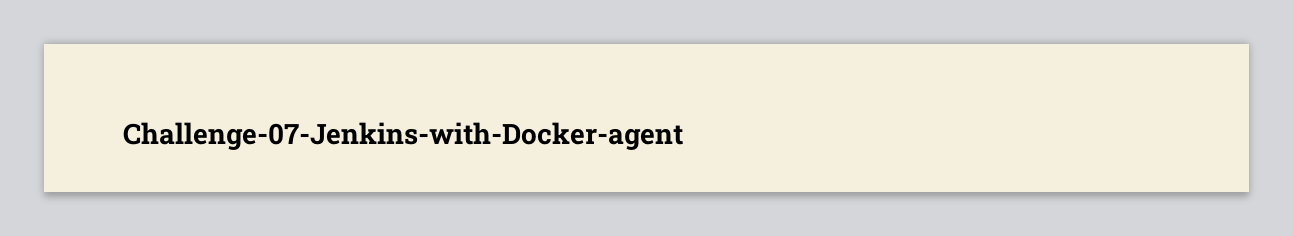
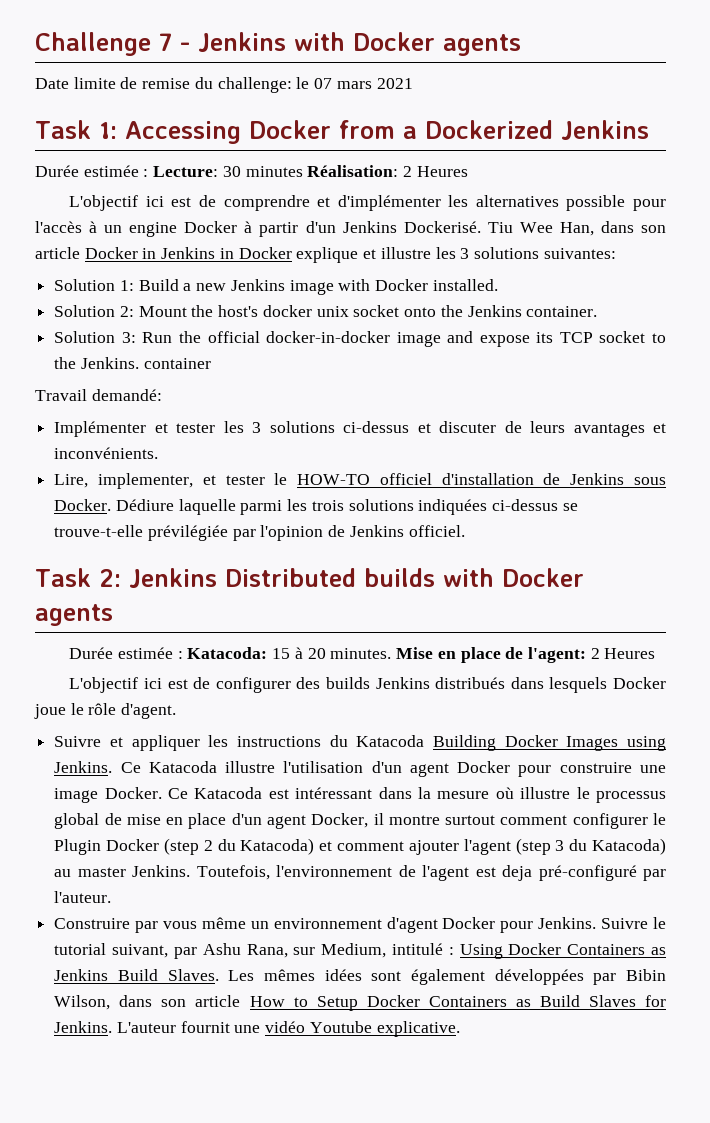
- Challenge-07-Jenkins-with-Docker-agent
+ Challenge 7 - Jenkins with Docker agents
+ Date limite de remise du challenge: le 07 mars 2021
+ Task 1: Accessing Docker from a Dockerized Jenkins
+ Durée estimée : Lecture: 30 minutes Réalisation: 2 Heures
+ L'objectif ici est de comprendre et d'implémenter les alternatives possible pour l'accès à un engine Docker à partir d'un Jenkins Dockerisé. Tiu Wee Han, dans son article Docker in Jenkins in Docker explique et illustre les 3 solutions suivantes:
+ Solution 1: Build a new Jenkins image with Docker installed.
+ Solution 2: Mount the host's docker unix socket onto the Jenkins container.
+ Solution 3: Run the official docker-in-docker image and expose its TCP socket to the Jenkins. container
+ Travail demandé:
+ Implémenter et tester les 3 solutions ci-dessus et discuter de leurs avantages et inconvénients.
+ Lire, implementer, et tester le HOW-TO officiel d'installation de Jenkins sous Docker. Dédiure laquelle parmi les trois solutions indiquées ci-dessus se trouve-t-elle prévilégiée par l'opinion de Jenkins officiel.
+ Task 2: Jenkins Distributed builds with Docker agents
+ Durée estimée : Katacoda: 15 à 20 minutes. Mise en place de l'agent: 2 Heures
+ L'objectif ici est de configurer des builds Jenkins distribués dans lesquels Docker joue le rôle d'agent.
+ Suivre et appliquer les instructions du Katacoda Building Docker Images using Jenkins. Ce Katacoda illustre l'utilisation d'un agent Docker pour construire une image Docker. Ce Katacoda est intéressant dans la mesure où illustre le processus global de mise en place d'un agent Docker, il montre surtout comment configurer le Plugin Docker (step 2 du Katacoda) et comment ajouter l'agent (step 3 du Katacoda) au master Jenkins. Toutefois, l'environnement de l'agent est deja pré-configuré par l'auteur.
+ Construire par vous même un environnement d'agent Docker pour Jenkins. Suivre le tutorial suivant, par Ashu Rana, sur Medium, intitulé : Using Docker Containers as Jenkins Build Slaves. Les mêmes idées sont également développées par Bibin Wilson, dans son article How to Setup Docker Containers as Build Slaves for Jenkins. L'auteur fournit une vidéo Youtube explicative.

